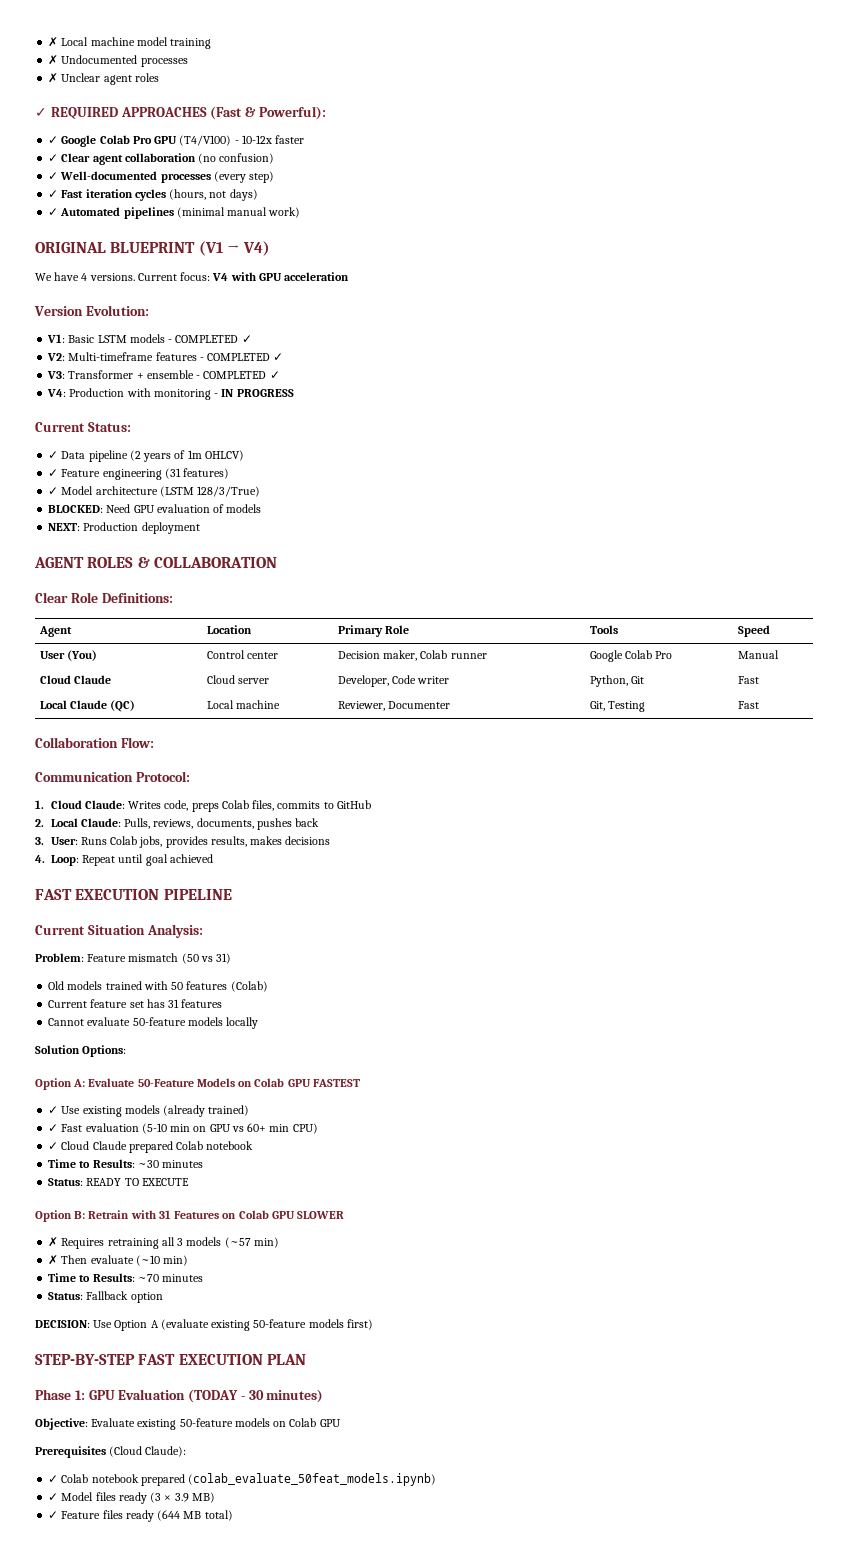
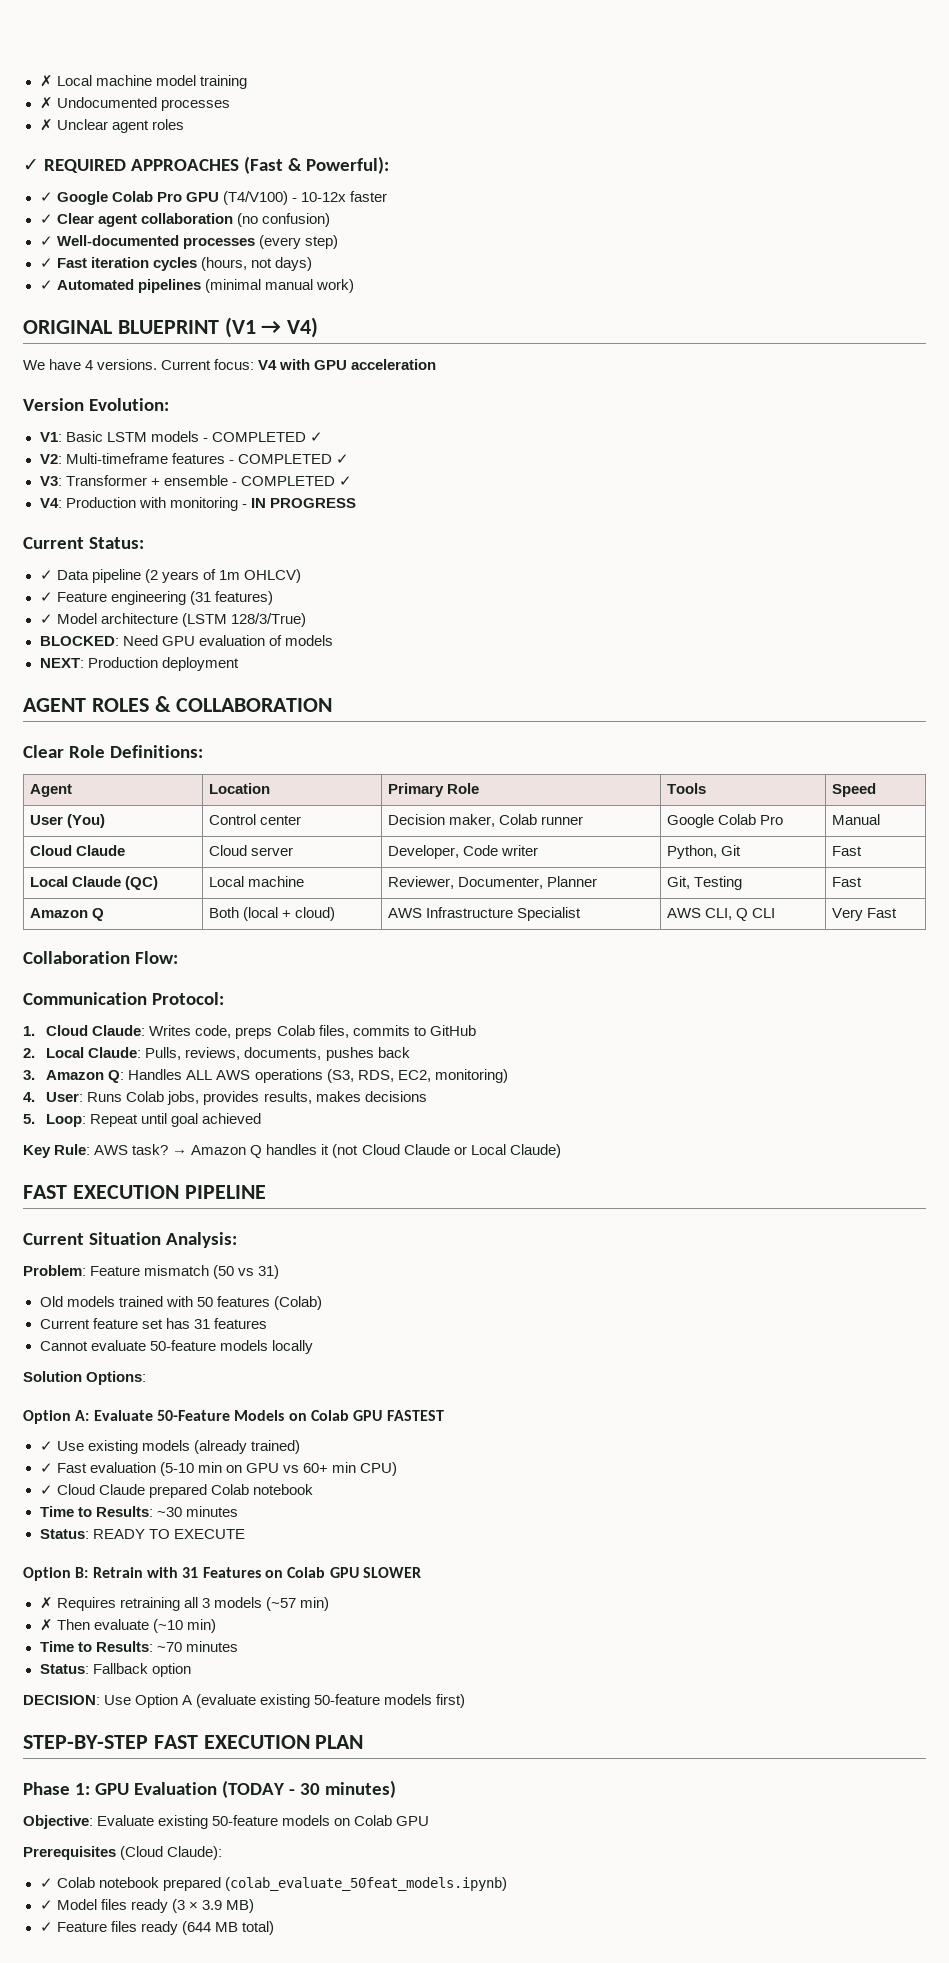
- Local Claude (QC) | Local machine | Reviewer, Documenter | Git, Testing | Fast
+ Local Claude (QC) | Local machine | Reviewer, Documenter, Planner | Git, Testing | Fast
+ Amazon Q | Both (local + cloud) | AWS Infrastructure Specialist | AWS CLI, Q CLI | Very Fast
- 3. User: Runs Colab jobs, provides results, makes decisions
+ 3. Amazon Q: Handles ALL AWS operations (S3, RDS, EC2, monitoring)
+ 4. User: Runs Colab jobs, provides results, makes decisions
- 4. Loop: Repeat until goal achieved
+ 5. Loop: Repeat until goal achieved
+ Key Rule: AWS task? → Amazon Q handles it (not Cloud Claude or Local Claude)

